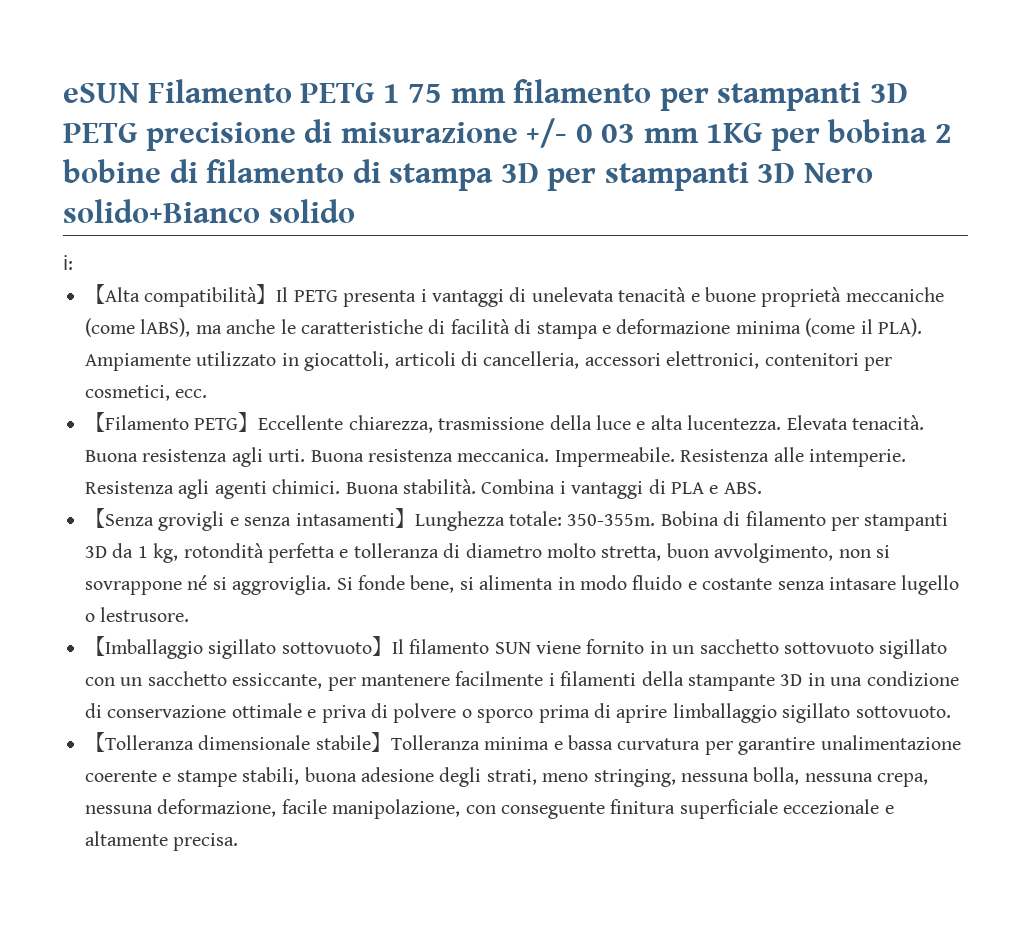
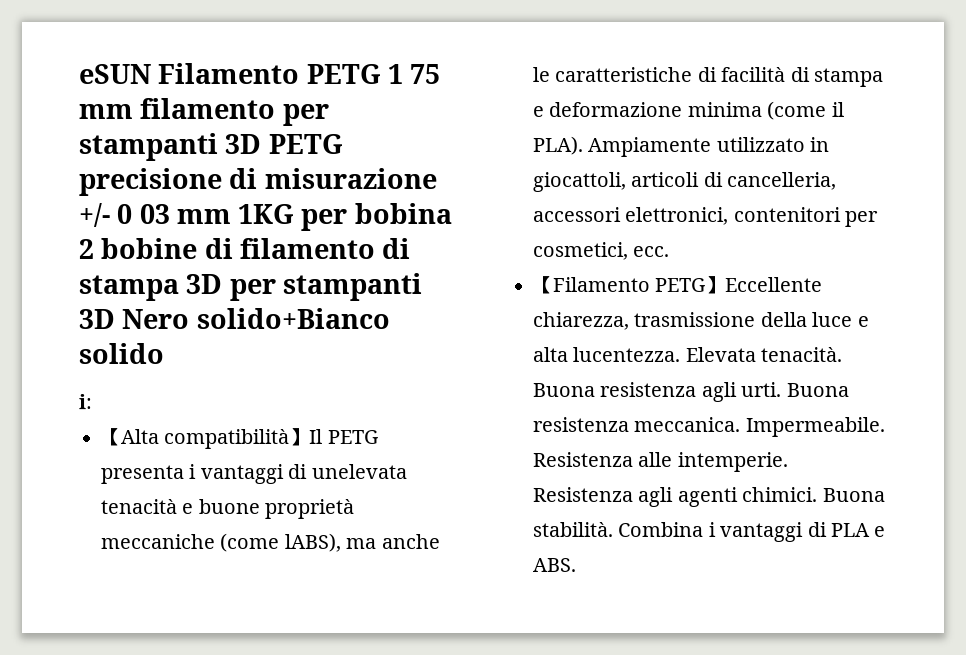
- 【Senza grovigli e senza intasamenti】Lunghezza totale: 350-355m. Bobina di filamento per stampanti 3D da 1 kg, rotondità perfetta e tolleranza di diametro molto stretta, buon avvolgimento, non si sovrappone né si aggroviglia. Si fonde bene, si alimenta in modo fluido e costante senza intasare lugello o lestrusore.
- 【Imballaggio sigillato sottovuoto】Il filamento SUN viene fornito in un sacchetto sottovuoto sigillato con un sacchetto essiccante, per mantenere facilmente i filamenti della stampante 3D in una condizione di conservazione ottimale e priva di polvere o sporco prima di aprire limballaggio sigillato sottovuoto.
- 【Tolleranza dimensionale stabile】Tolleranza minima e bassa curvatura per garantire unalimentazione coerente e stampe stabili, buona adesione degli strati, meno stringing, nessuna bolla, nessuna crepa, nessuna deformazione, facile manipolazione, con conseguente finitura superficiale eccezionale e altamente precisa.

